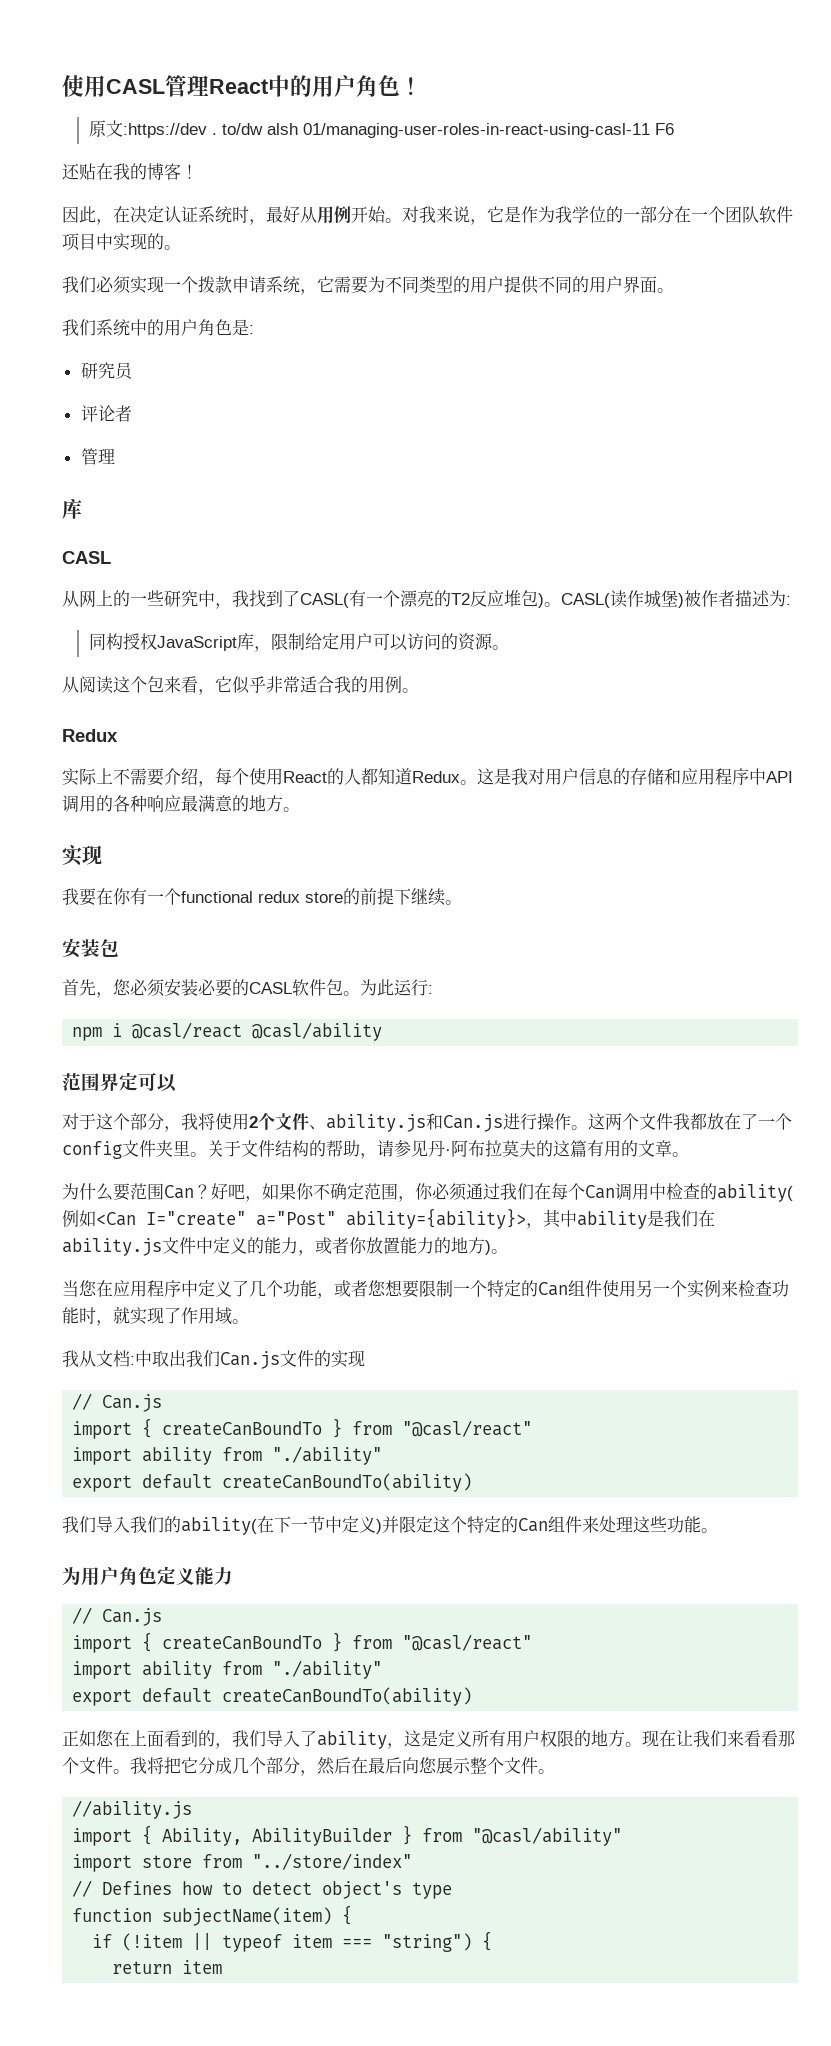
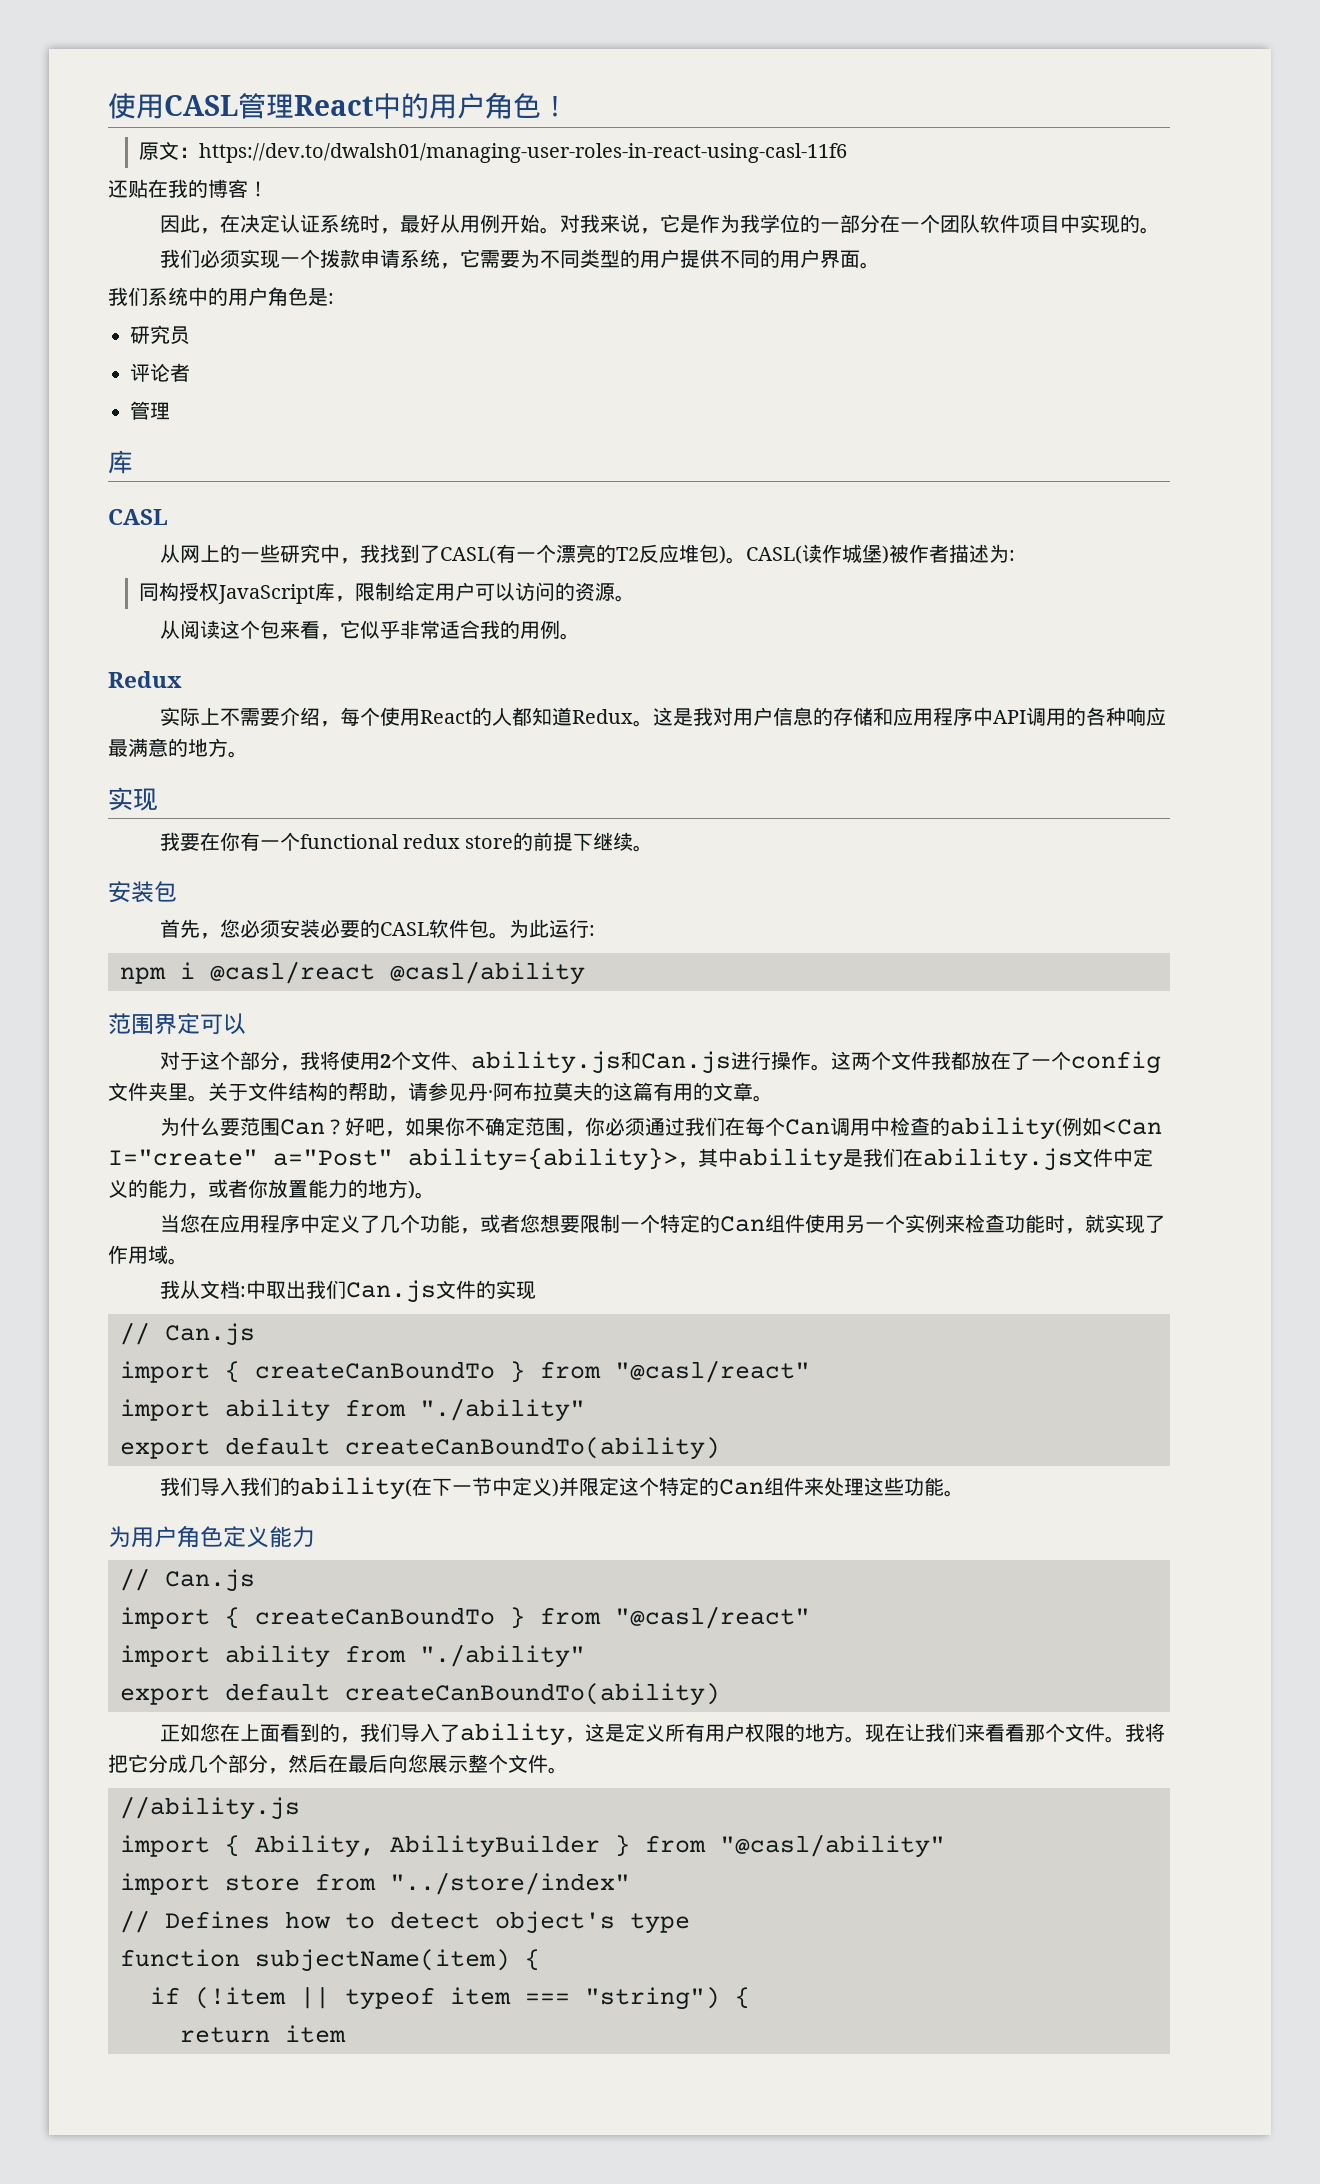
- 原文:https://dev . to/dw alsh 01/managing-user-roles-in-react-using-casl-11 F6
+ 原文：https://dev.to/dwalsh01/managing-user-roles-in-react-using-casl-11f6

